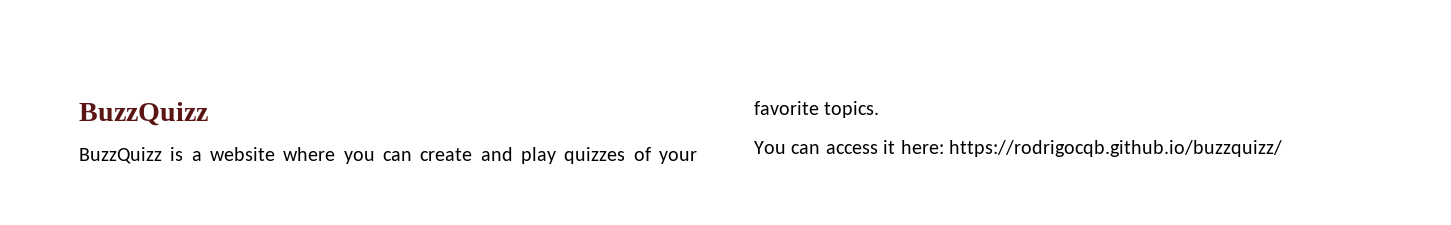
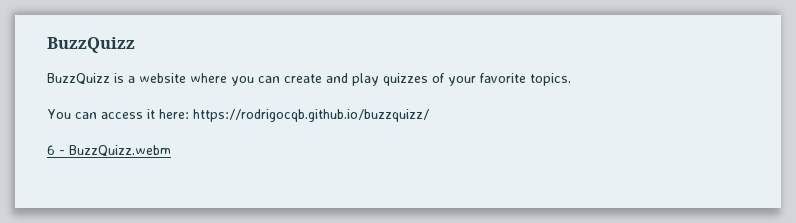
+ 6 - BuzzQuizz.webm

